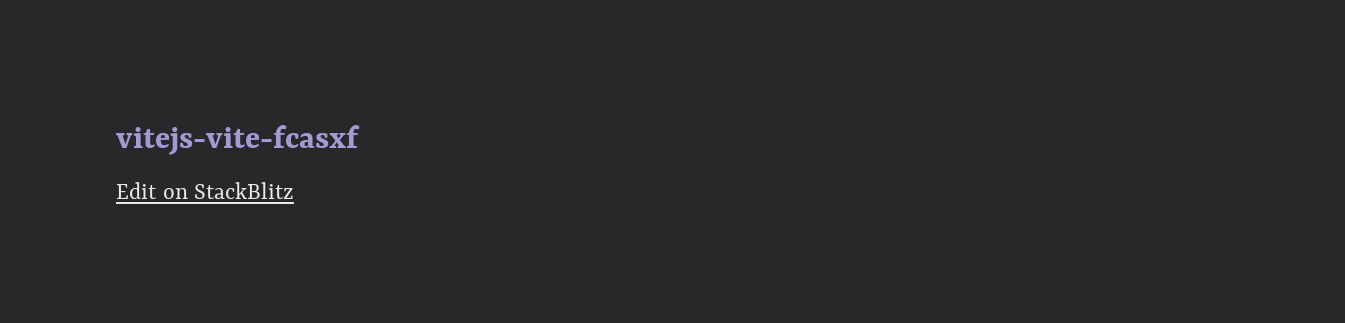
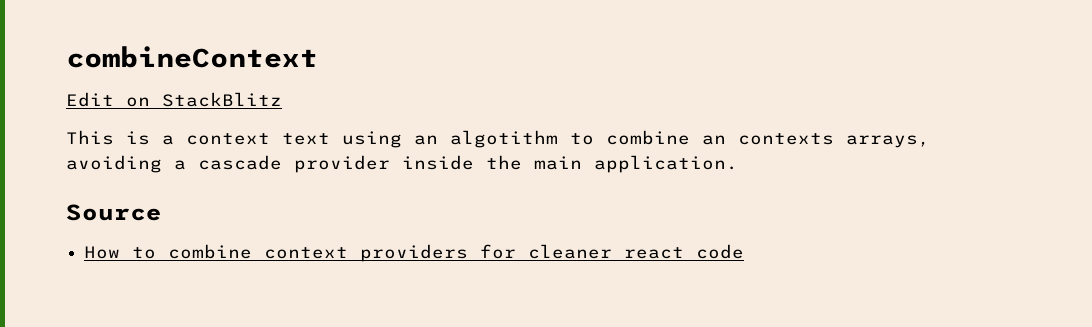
- vitejs-vite-fcasxf
+ combineContext
+ This is a context text using an algotithm to combine an contexts arrays, avoiding a cascade provider inside the main application.
+ Source
+ How to combine context providers for cleaner react code

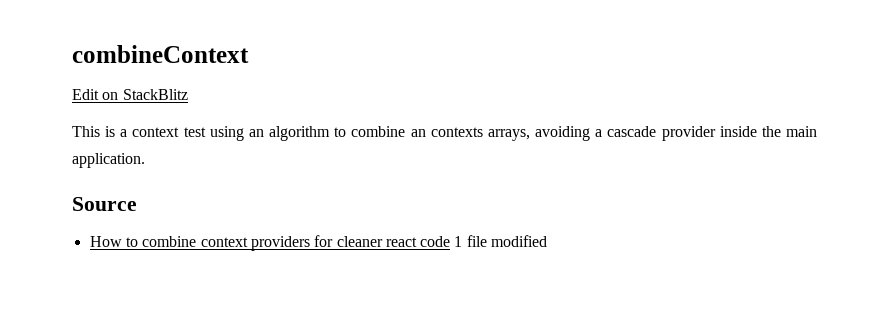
- This is a context text using an algotithm to combine an contexts arrays, avoiding a cascade provider inside the main application.
+ This is a context test using an algorithm to combine an contexts arrays, avoiding a cascade provider inside the main application.
- How to combine context providers for cleaner react code
+ How to combine context providers for cleaner react code 1 file modified

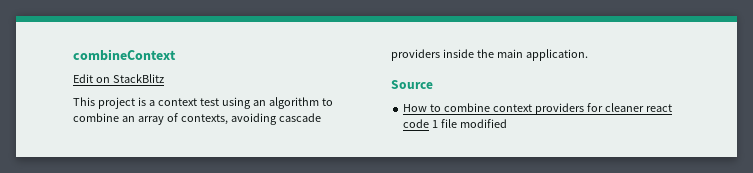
- This is a context test using an algorithm to combine an contexts arrays, avoiding a cascade provider inside the main application.
+ This project is a context test using an algorithm to combine an array of contexts, avoiding cascade providers inside the main application.

